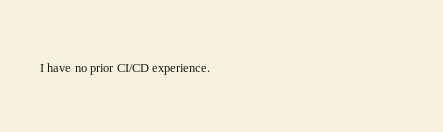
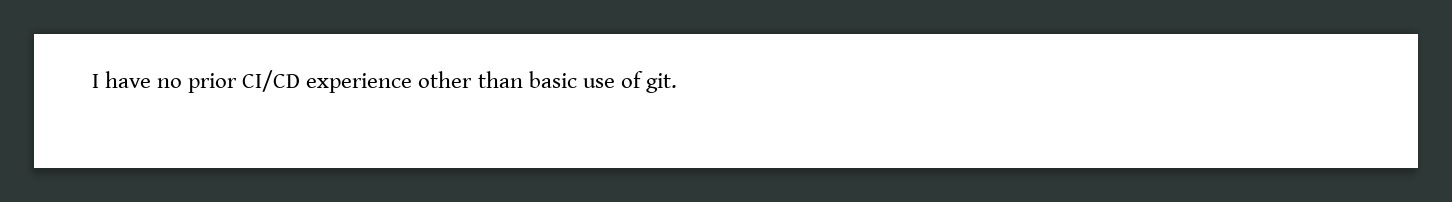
- I have no prior CI/CD experience.
+ I have no prior CI/CD experience other than basic use of git.

